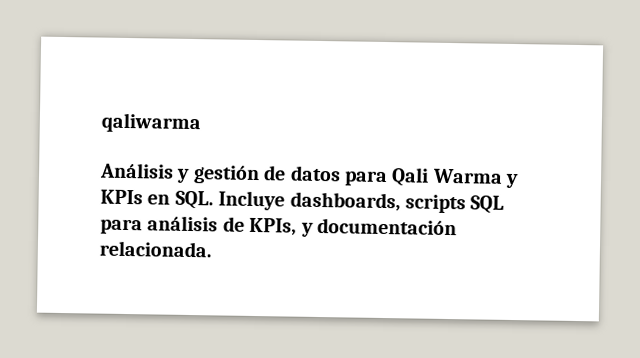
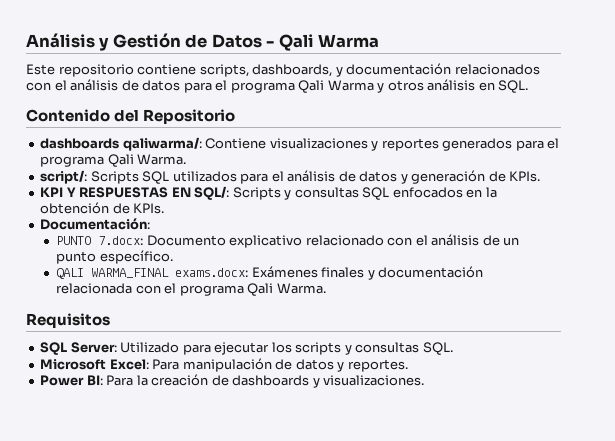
- qaliwarma
- Análisis y gestión de datos para Qali Warma y KPIs en SQL. Incluye dashboards, scripts SQL para análisis de KPIs, y documentación relacionada.
+ Análisis y Gestión de Datos - Qali Warma
+ Este repositorio contiene scripts, dashboards, y documentación relacionados con el análisis de datos para el programa Qali Warma y otros análisis en SQL.
+ Contenido del Repositorio
+ dashboards qaliwarma/: Contiene visualizaciones y reportes generados para el programa Qali Warma.
+ script/: Scripts SQL utilizados para el análisis de datos y generación de KPIs.
+ KPI Y RESPUESTAS EN SQL/: Scripts y consultas SQL enfocados en la obtención de KPIs.
+ Documentación:
+ PUNTO 7.docx: Documento explicativo relacionado con el análisis de un punto específico.
+ QALI WARMA_FINAL exams.docx: Exámenes finales y documentación relacionada con el programa Qali Warma.
+ Requisitos
+ SQL Server: Utilizado para ejecutar los scripts y consultas SQL.
+ Microsoft Excel: Para manipulación de datos y reportes.
+ Power BI: Para la creación de dashboards y visualizaciones.

